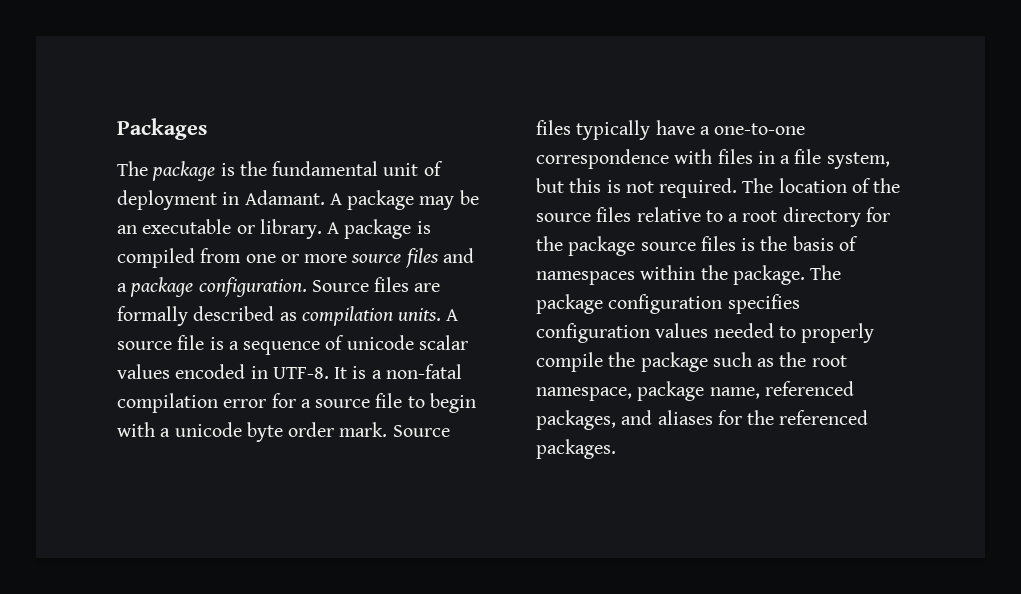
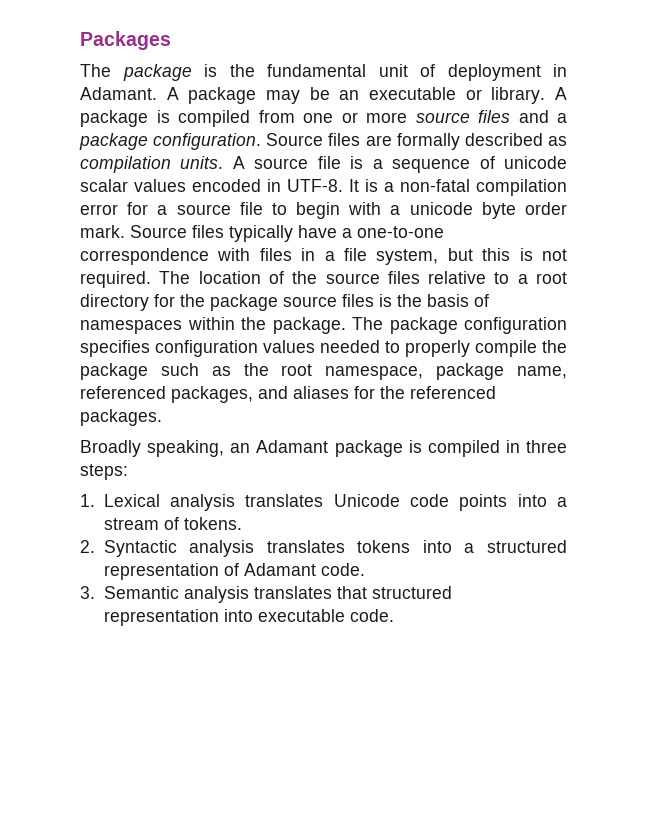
+ Broadly speaking, an Adamant package is compiled in three steps:
+ 1. Lexical analysis translates Unicode code points into a stream of tokens.
+ 2. Syntactic analysis translates tokens into a structured representation of Adamant code.
+ 3. Semantic analysis translates that structured representation into executable code.

